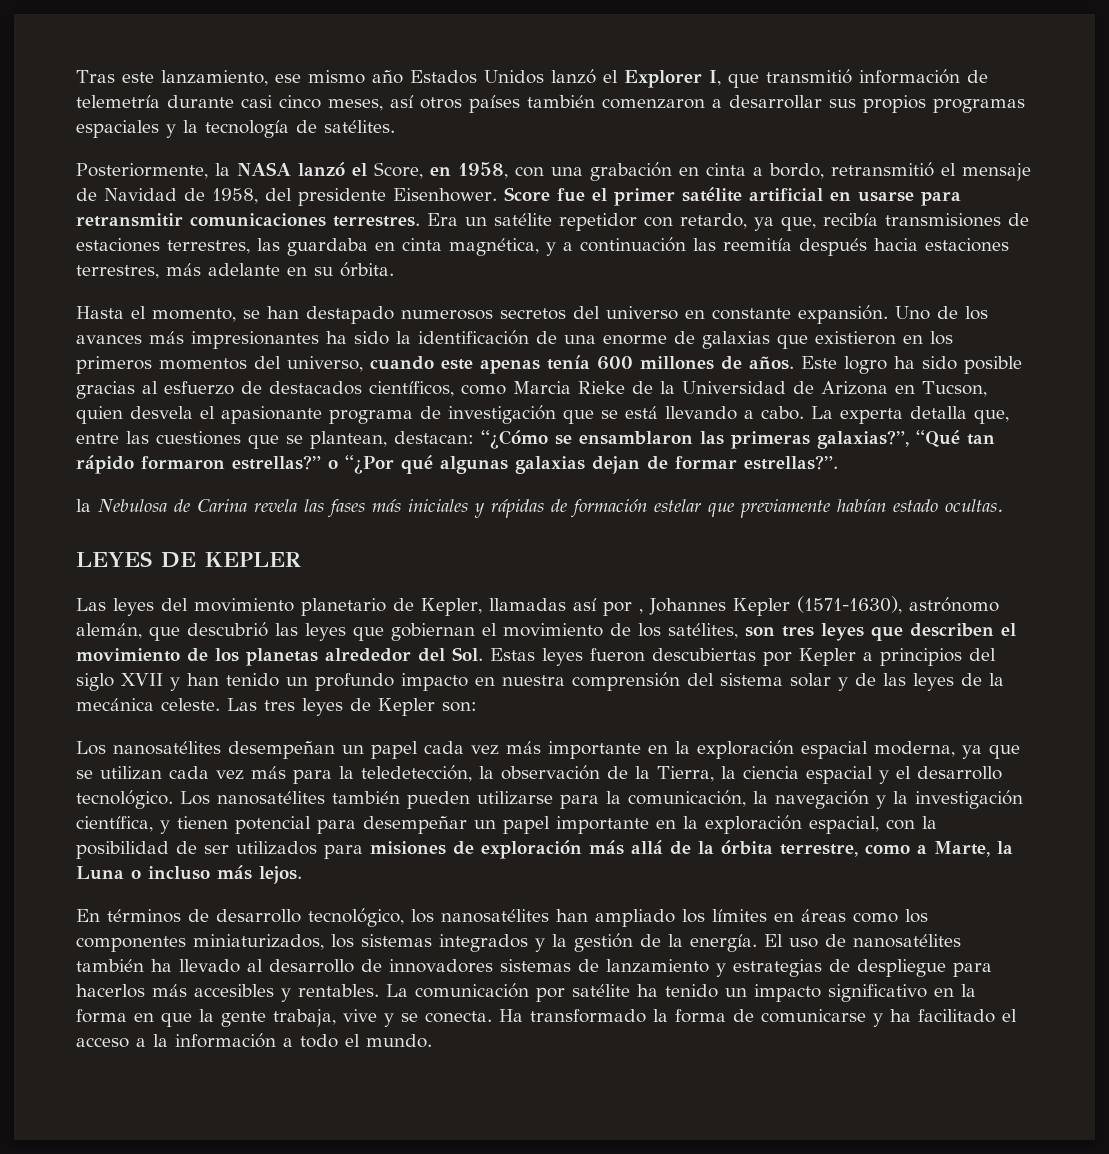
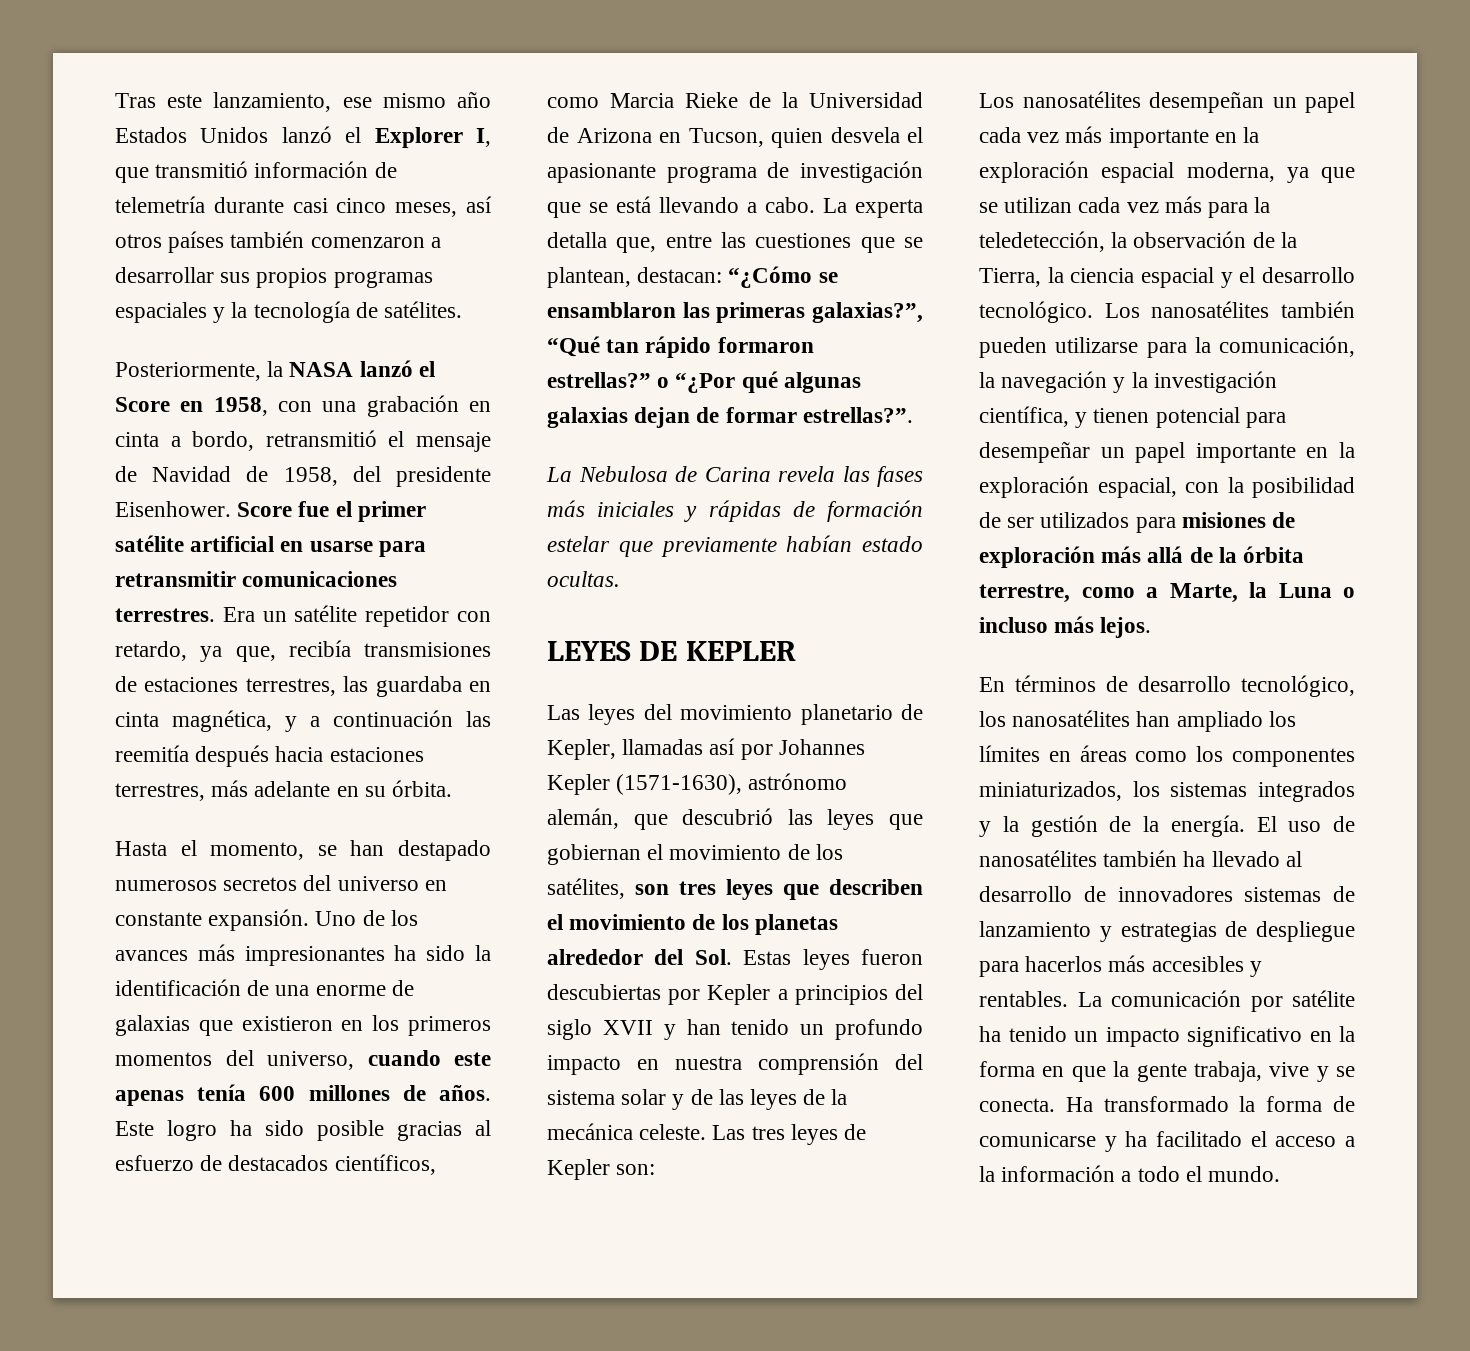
- Posteriormente, la NASA lanzó el Score, en 1958, con una grabación en cinta a bordo, retransmitió el mensaje de Navidad de 1958, del presidente Eisenhower.
+ Posteriormente, la NASA lanzó el Score en 1958, con una grabación en cinta a bordo, retransmitió el mensaje de Navidad de 1958, del presidente Eisenhower.
- la Nebulosa de Carina revela las fases más iniciales y rápidas de formación estelar que previamente habían estado ocultas.
+ La Nebulosa de Carina revela las fases más iniciales y rápidas de formación estelar que previamente habían estado ocultas.
- Las leyes del movimiento planetario de Kepler, llamadas así por , Johannes Kepler (1571-1630), astrónomo alemán, que descubrió las leyes que gobiernan el movimiento de los satélites, son tres leyes que describen el movimiento de los planetas alrededor del Sol. Estas leyes fueron descubiertas por Kepler a principios del siglo XVII y han tenido un profundo impacto en nuestra comprensión del sistema solar y de las leyes de la mecánica celeste.
+ Las leyes del movimiento planetario de Kepler, llamadas así por Johannes Kepler (1571-1630), astrónomo alemán, que descubrió las leyes que gobiernan el movimiento de los satélites, son tres leyes que describen el movimiento de los planetas alrededor del Sol. Estas leyes fueron descubiertas por Kepler a principios del siglo XVII y han tenido un profundo impacto en nuestra comprensión del sistema solar y de las leyes de la mecánica celeste.

